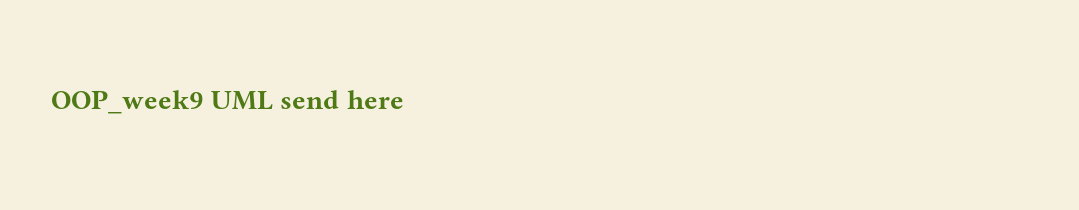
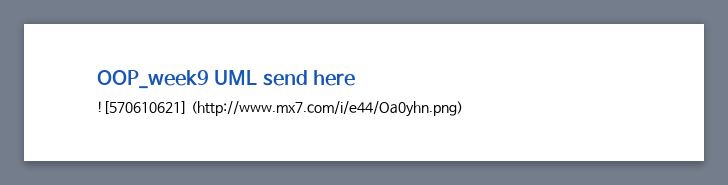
+ ![570610621] (http://www.mx7.com/i/e44/Oa0yhn.png)

